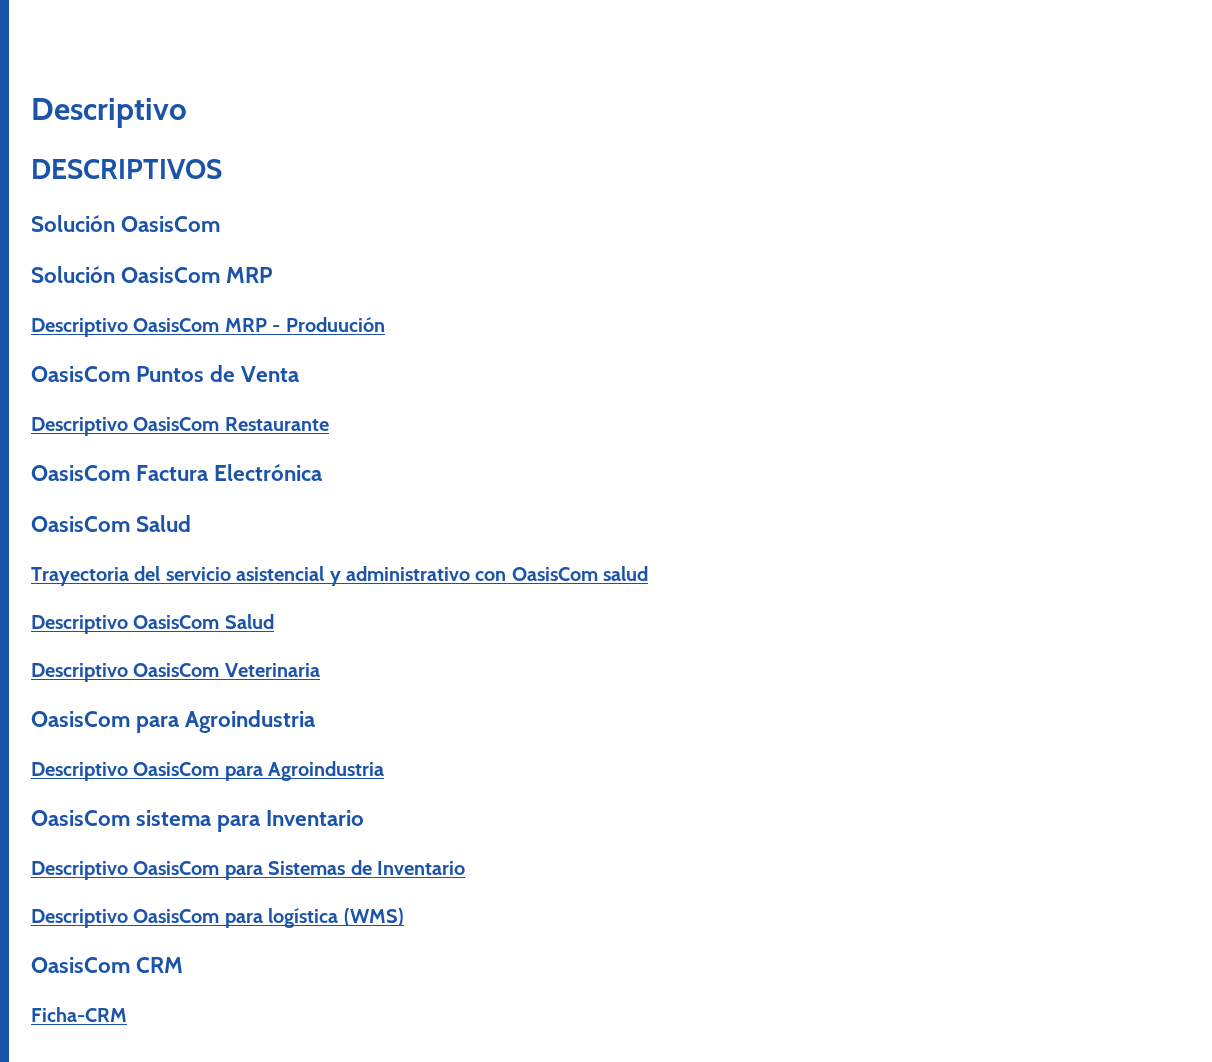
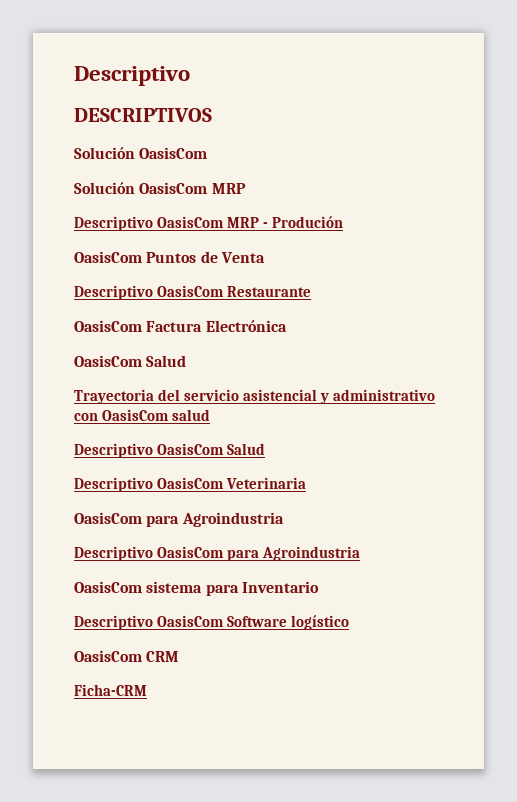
- Descriptivo OasisCom MRP - Produución
+ Descriptivo OasisCom MRP - Produción
- Descriptivo OasisCom para Sistemas de Inventario
- Descriptivo OasisCom para logística (WMS)
+ Descriptivo OasisCom Software logístico

